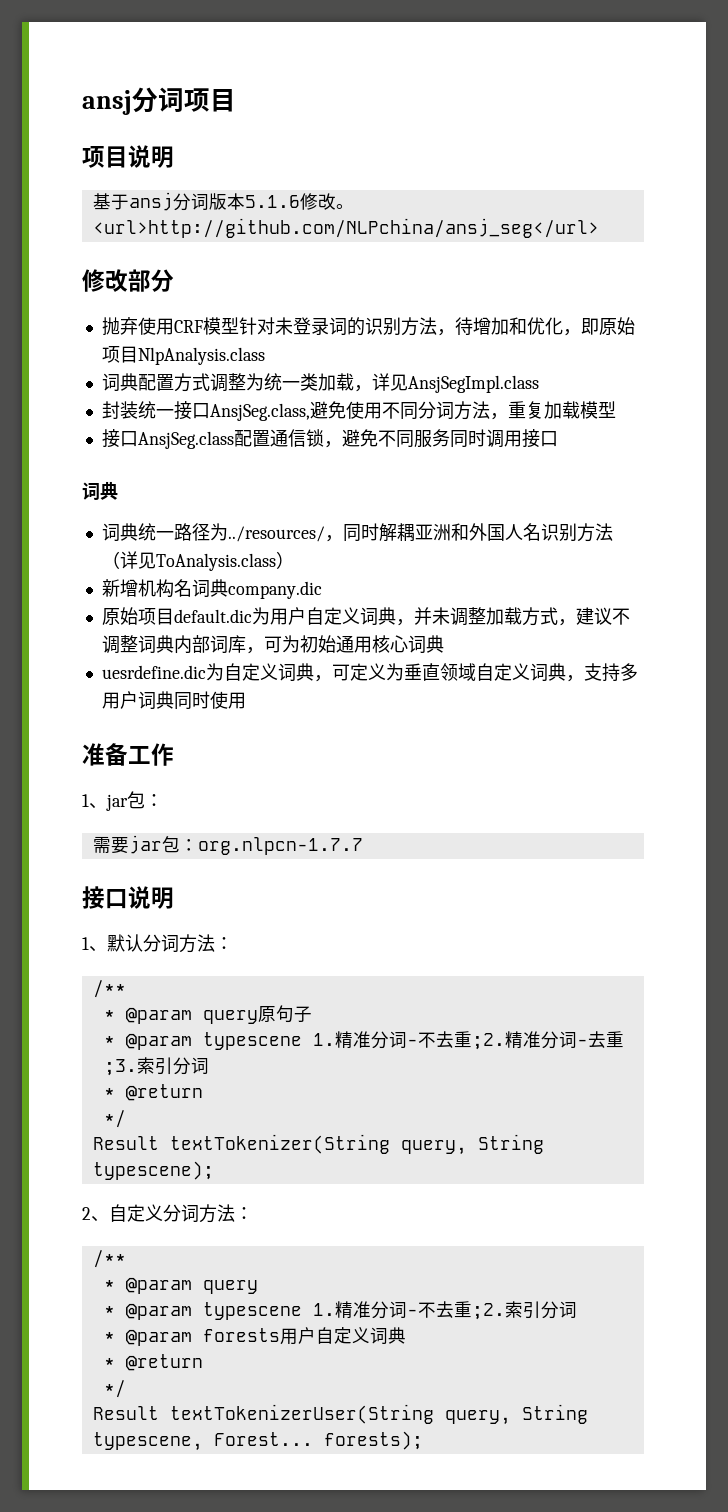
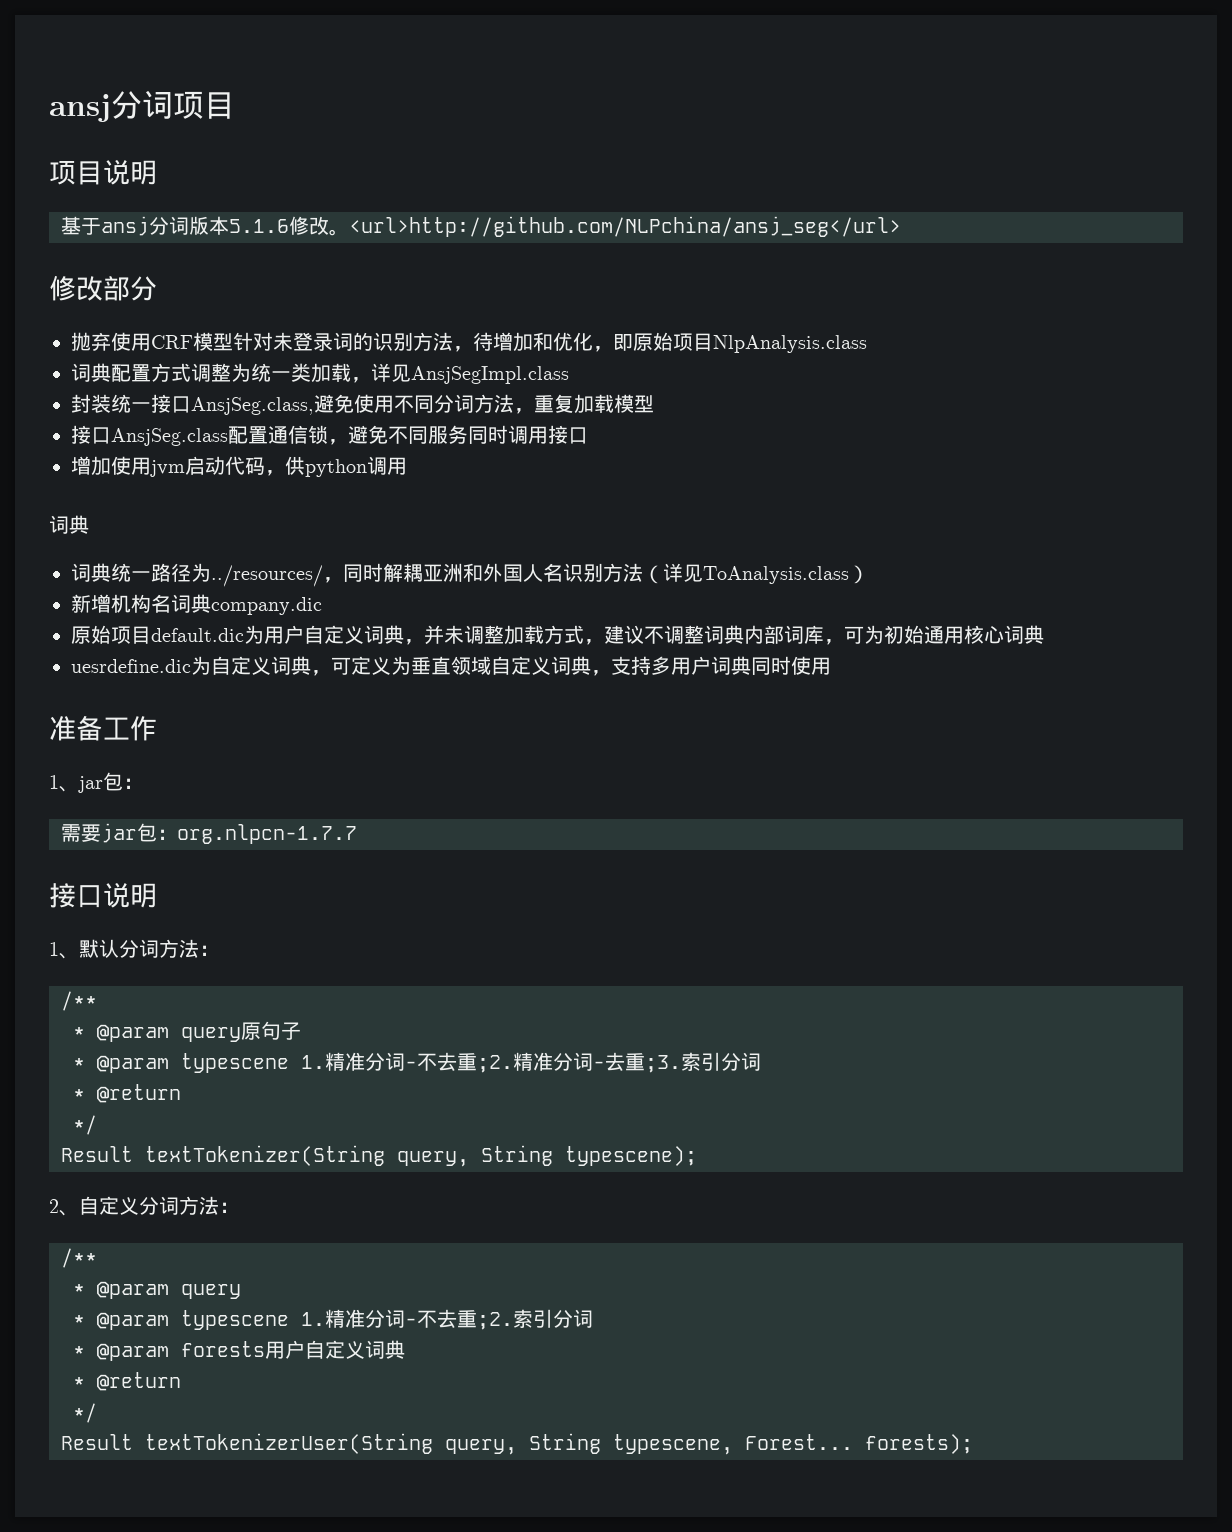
+ 增加使用jvm启动代码，供python调用

